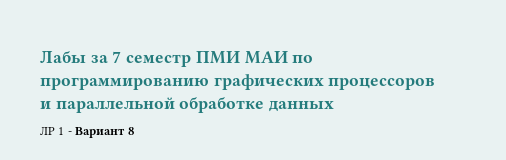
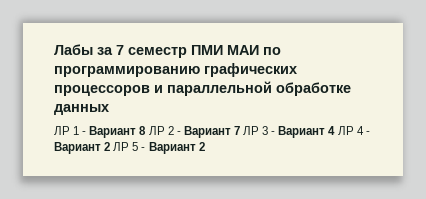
- ЛР 1 - Вариант 8
+ ЛР 1 - Вариант 8 ЛР 2 - Вариант 7 ЛР 3 - Вариант 4 ЛР 4 - Вариант 2 ЛР 5 - Вариант 2

